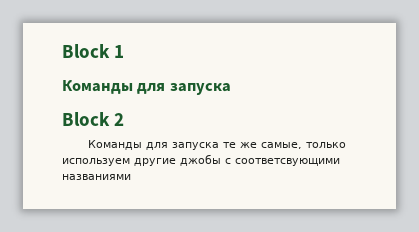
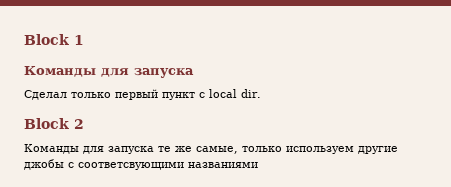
+ Сделал только первый пункт с local dir.

